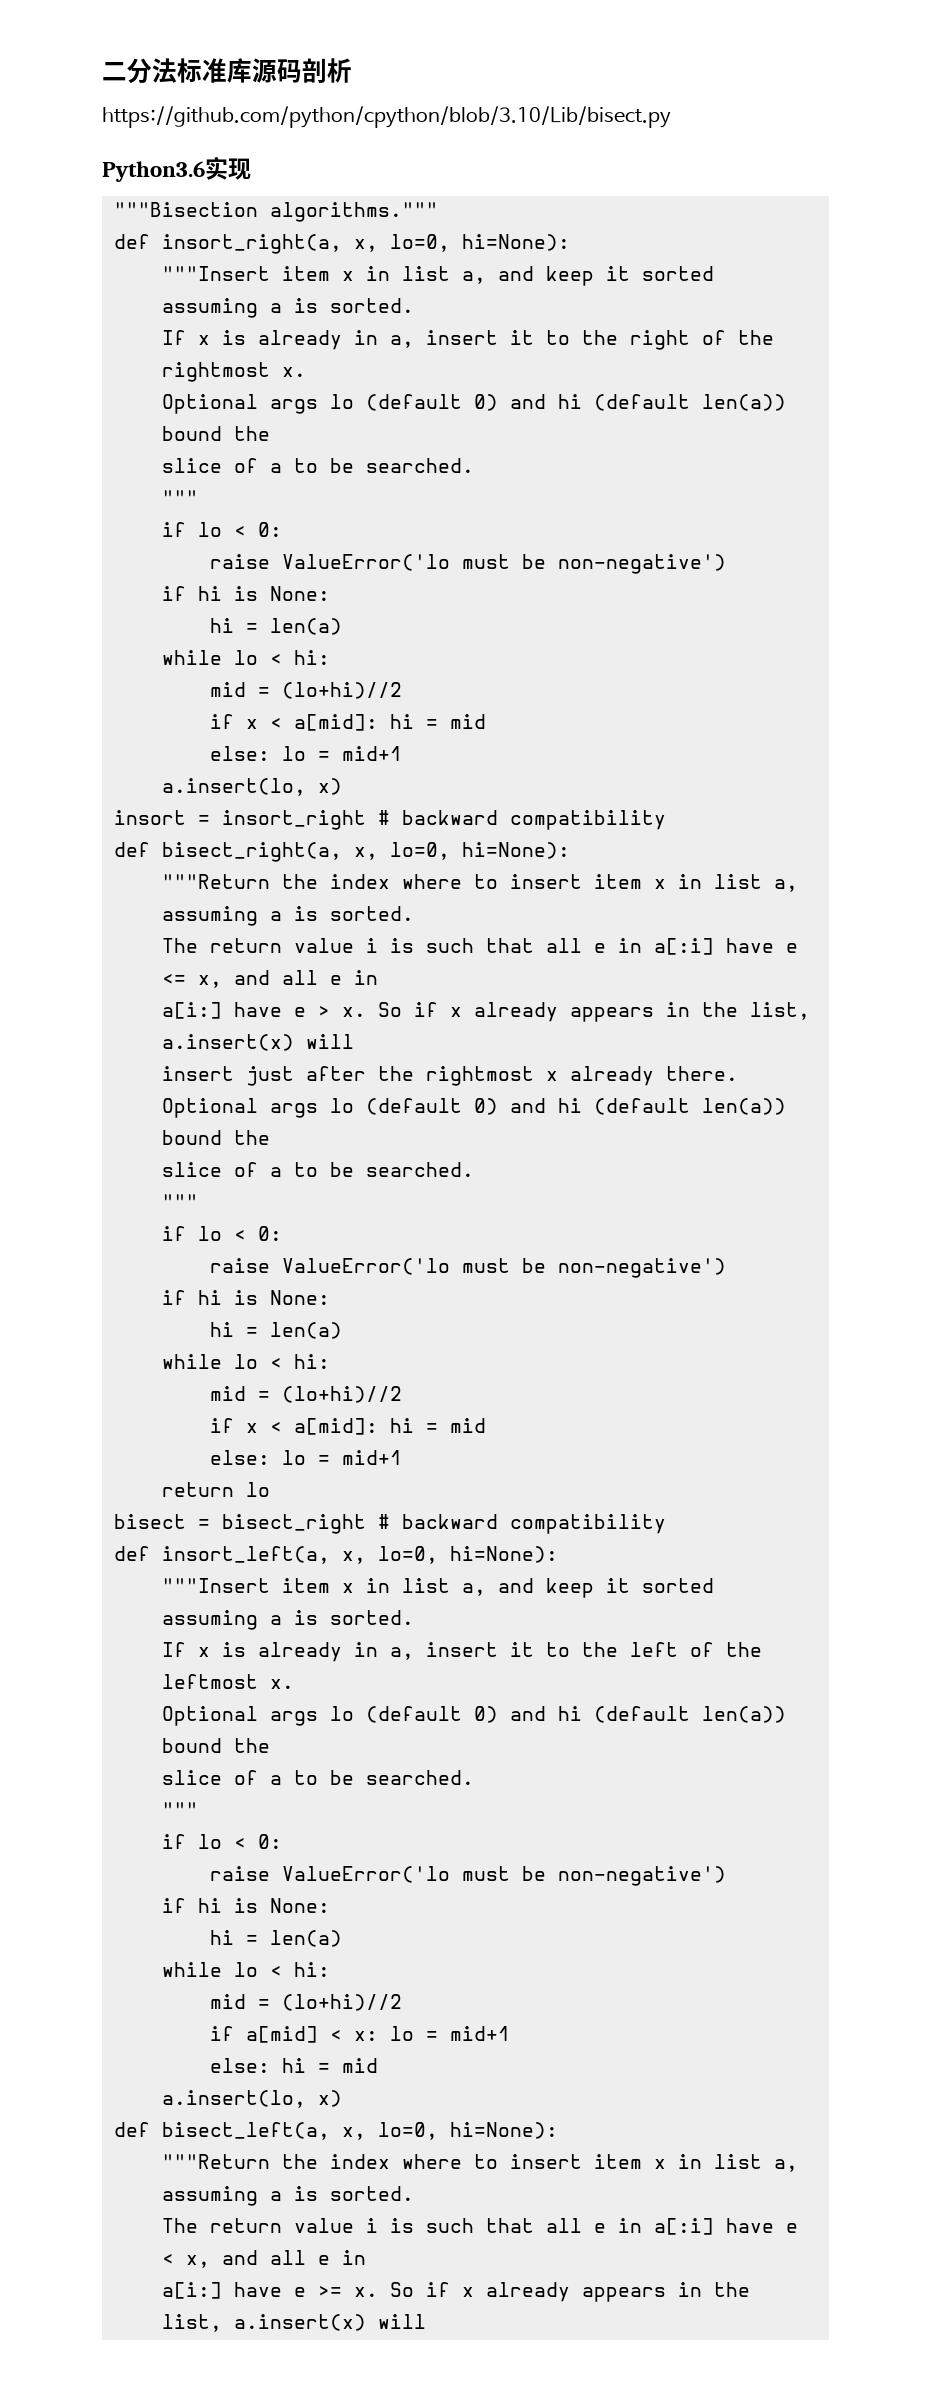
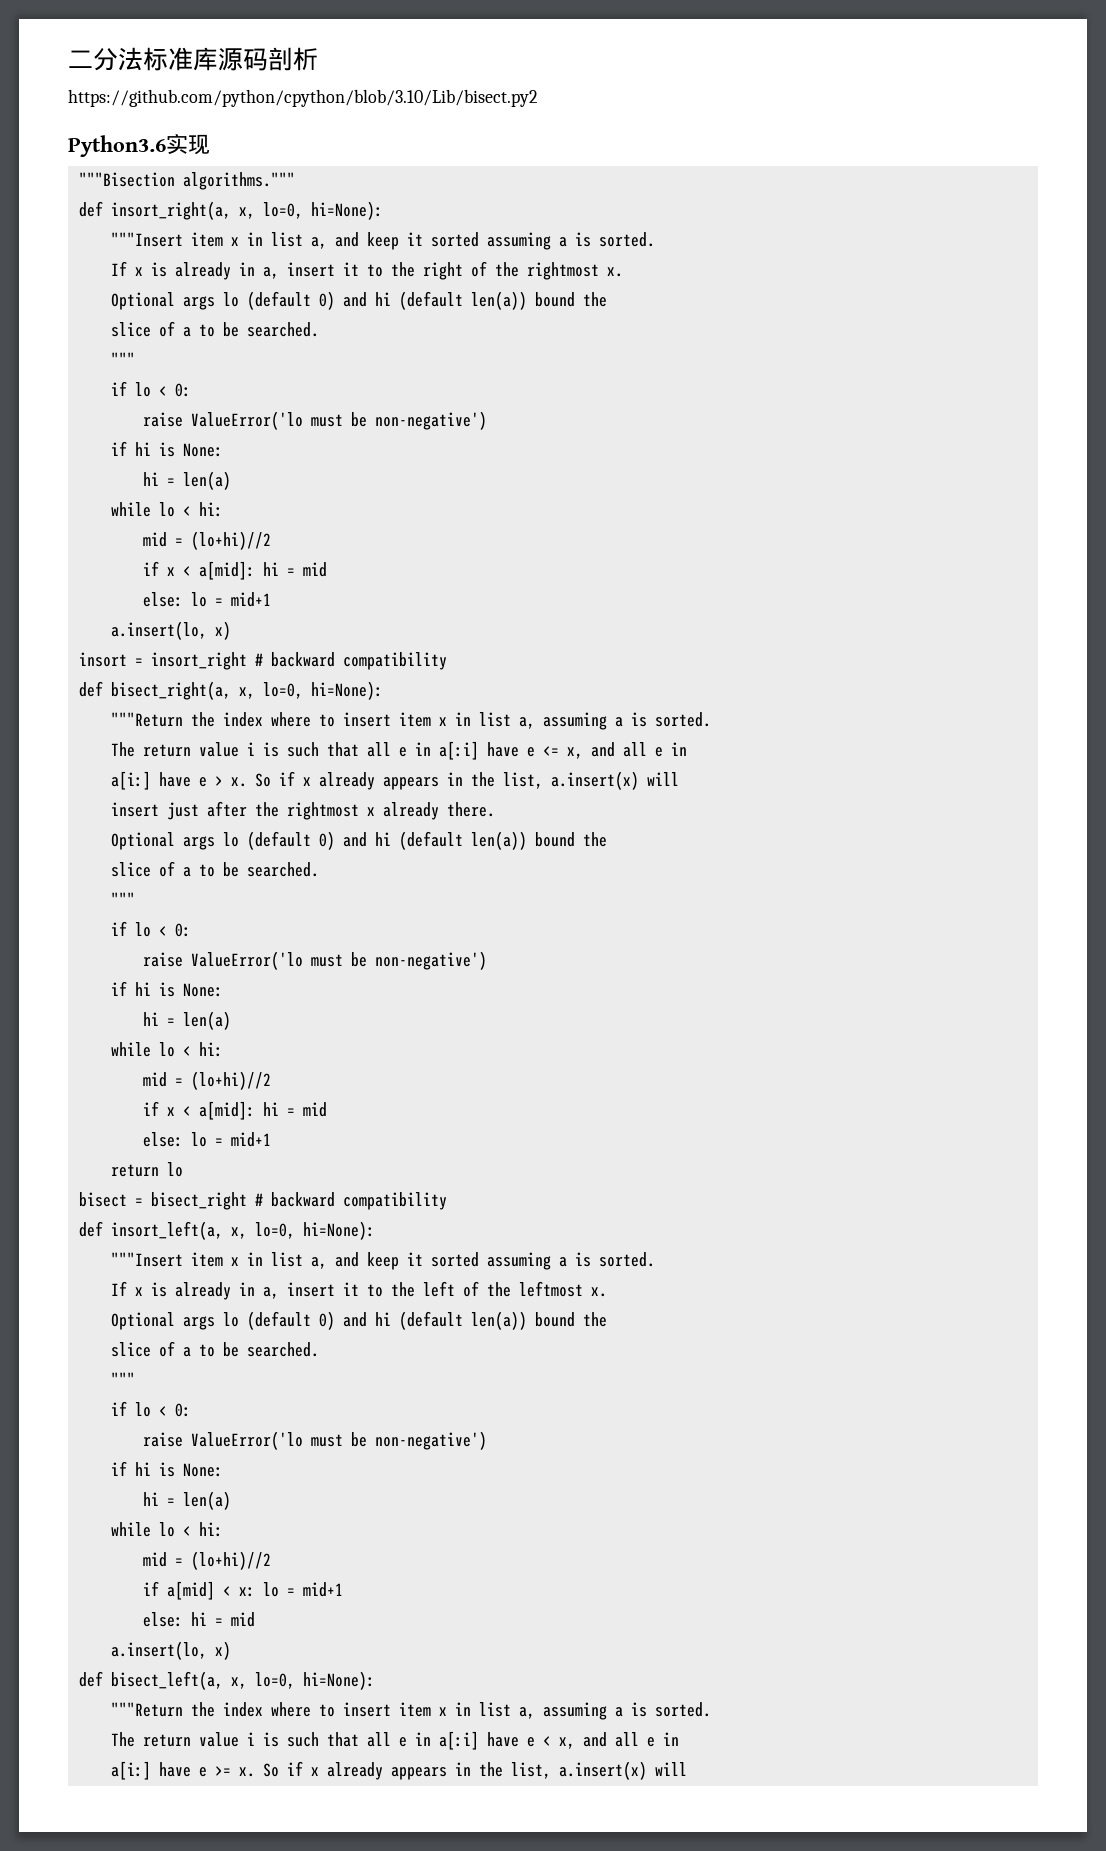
- https://github.com/python/cpython/blob/3.10/Lib/bisect.py
+ https://github.com/python/cpython/blob/3.10/Lib/bisect.py2

